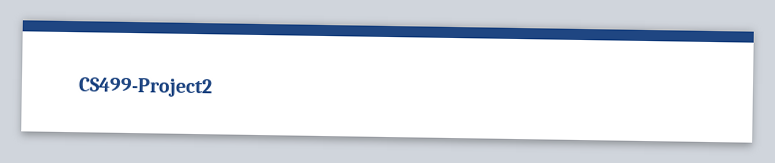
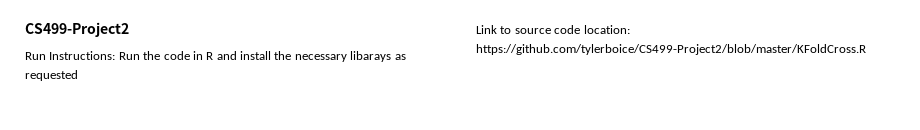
+ Run Instructions: Run the code in R and install the necessary libarays as requested
+ Link to source code location: https://github.com/tylerboice/CS499-Project2/blob/master/KFoldCross.R

